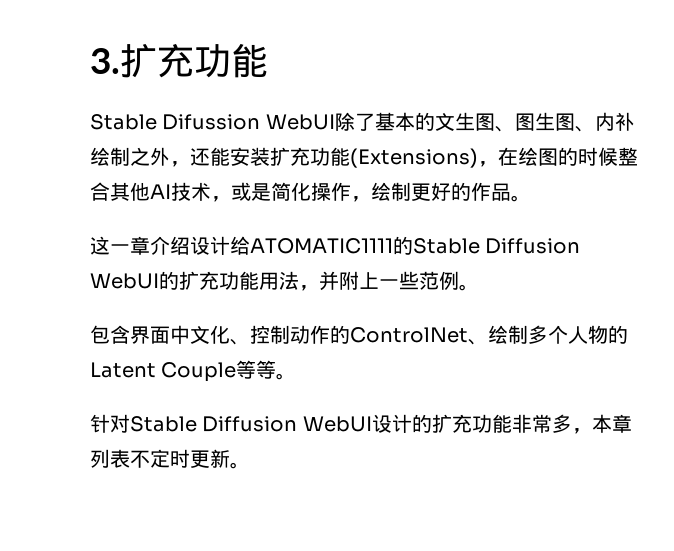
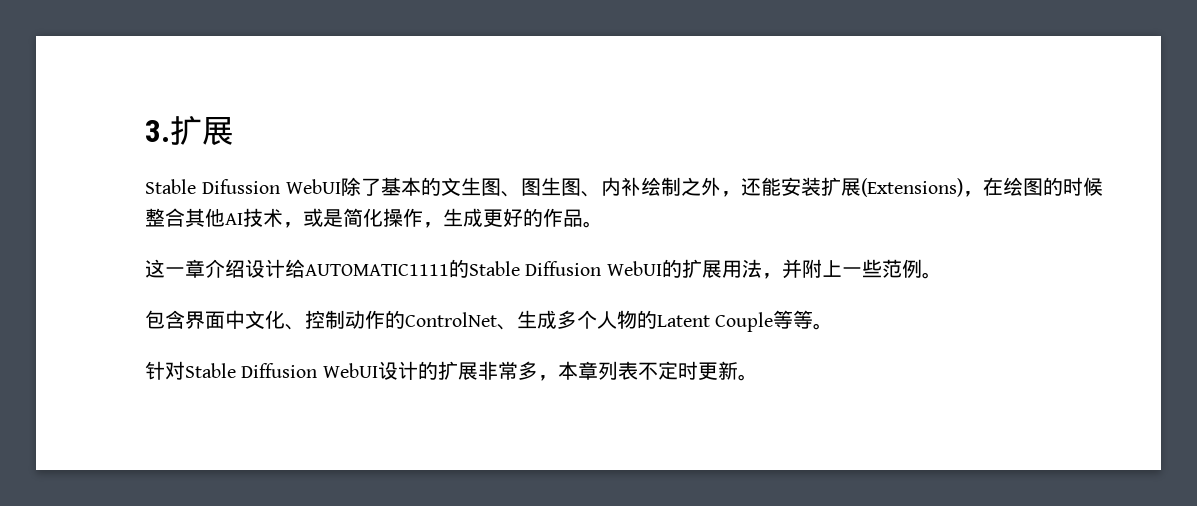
- 3.扩充功能
+ 3.扩展
- Stable Difussion WebUI除了基本的文生图、图生图、内补绘制之外，还能安装扩充功能(Extensions)，在绘图的时候整合其他AI技术，或是简化操作，绘制更好的作品。
+ Stable Difussion WebUI除了基本的文生图、图生图、内补绘制之外，还能安装扩展(Extensions)，在绘图的时候整合其他AI技术，或是简化操作，生成更好的作品。
- 这一章介绍设计给ATOMATIC1111的Stable Diffusion WebUI的扩充功能用法，并附上一些范例。
+ 这一章介绍设计给AUTOMATIC1111的Stable Diffusion WebUI的扩展用法，并附上一些范例。
- 包含界面中文化、控制动作的ControlNet、绘制多个人物的Latent Couple等等。
+ 包含界面中文化、控制动作的ControlNet、生成多个人物的Latent Couple等等。
- 针对Stable Diffusion WebUI设计的扩充功能非常多，本章列表不定时更新。
+ 针对Stable Diffusion WebUI设计的扩展非常多，本章列表不定时更新。

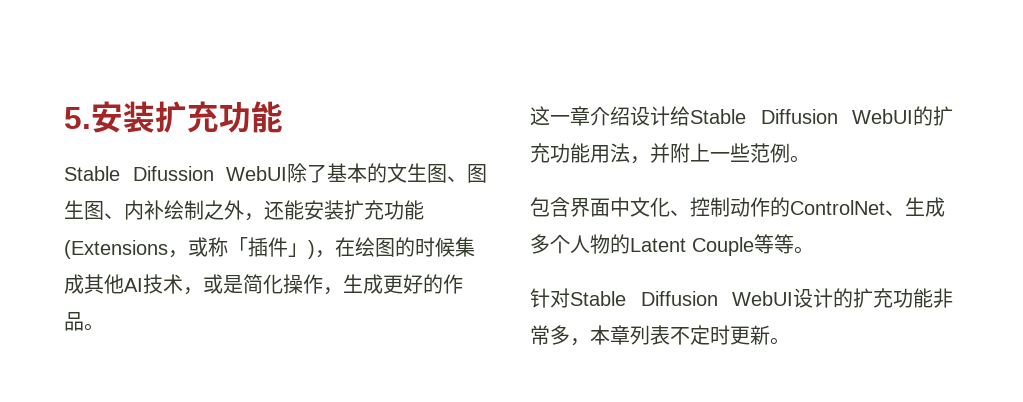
- 3.扩展
+ 5.安装扩充功能
- Stable Difussion WebUI除了基本的文生图、图生图、内补绘制之外，还能安装扩展(Extensions)，在绘图的时候整合其他AI技术，或是简化操作，生成更好的作品。
+ Stable Difussion WebUI除了基本的文生图、图生图、内补绘制之外，还能安装扩充功能(Extensions，或称「插件」)，在绘图的时候集成其他AI技术，或是简化操作，生成更好的作品。
- 这一章介绍设计给AUTOMATIC1111的Stable Diffusion WebUI的扩展用法，并附上一些范例。
+ 这一章介绍设计给Stable Diffusion WebUI的扩充功能用法，并附上一些范例。
- 针对Stable Diffusion WebUI设计的扩展非常多，本章列表不定时更新。
+ 针对Stable Diffusion WebUI设计的扩充功能非常多，本章列表不定时更新。

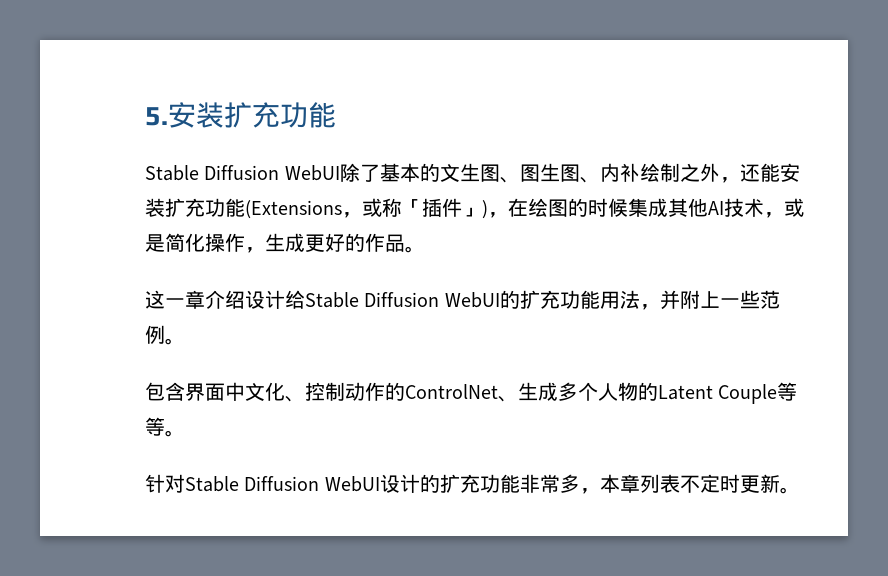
- Stable Difussion WebUI除了基本的文生图、图生图、内补绘制之外，还能安装扩充功能(Extensions，或称「插件」)，在绘图的时候集成其他AI技术，或是简化操作，生成更好的作品。
+ Stable Diffusion WebUI除了基本的文生图、图生图、内补绘制之外，还能安装扩充功能(Extensions，或称「插件」)，在绘图的时候集成其他AI技术，或是简化操作，生成更好的作品。

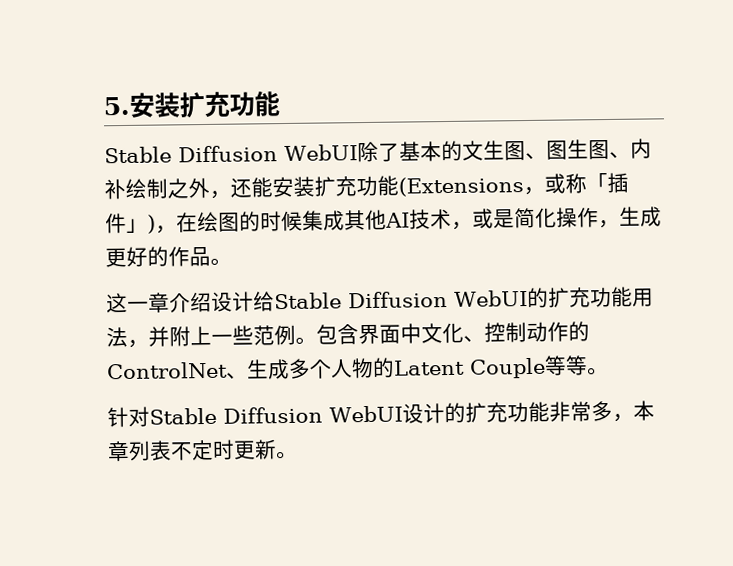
- 这一章介绍设计给Stable Diffusion WebUI的扩充功能用法，并附上一些范例。
- 包含界面中文化、控制动作的ControlNet、生成多个人物的Latent Couple等等。
+ 这一章介绍设计给Stable Diffusion WebUI的扩充功能用法，并附上一些范例。包含界面中文化、控制动作的ControlNet、生成多个人物的Latent Couple等等。

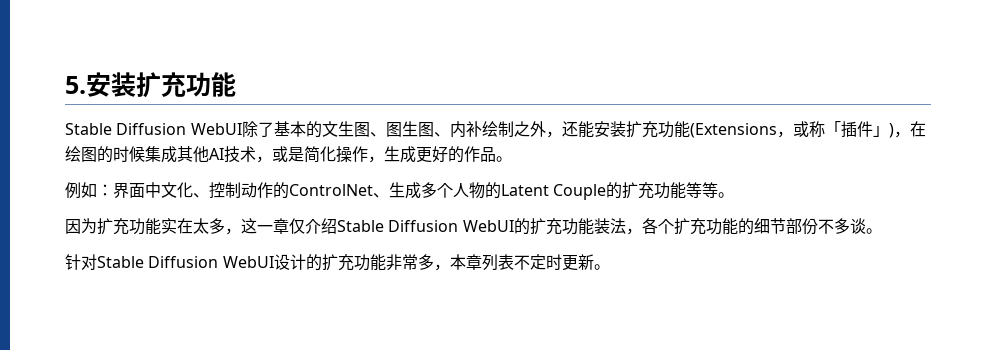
- 这一章介绍设计给Stable Diffusion WebUI的扩充功能用法，并附上一些范例。包含界面中文化、控制动作的ControlNet、生成多个人物的Latent Couple等等。
+ 例如：界面中文化、控制动作的ControlNet、生成多个人物的Latent Couple的扩充功能等等。
+ 因为扩充功能实在太多，这一章仅介绍Stable Diffusion WebUI的扩充功能装法，各个扩充功能的细节部份不多谈。

